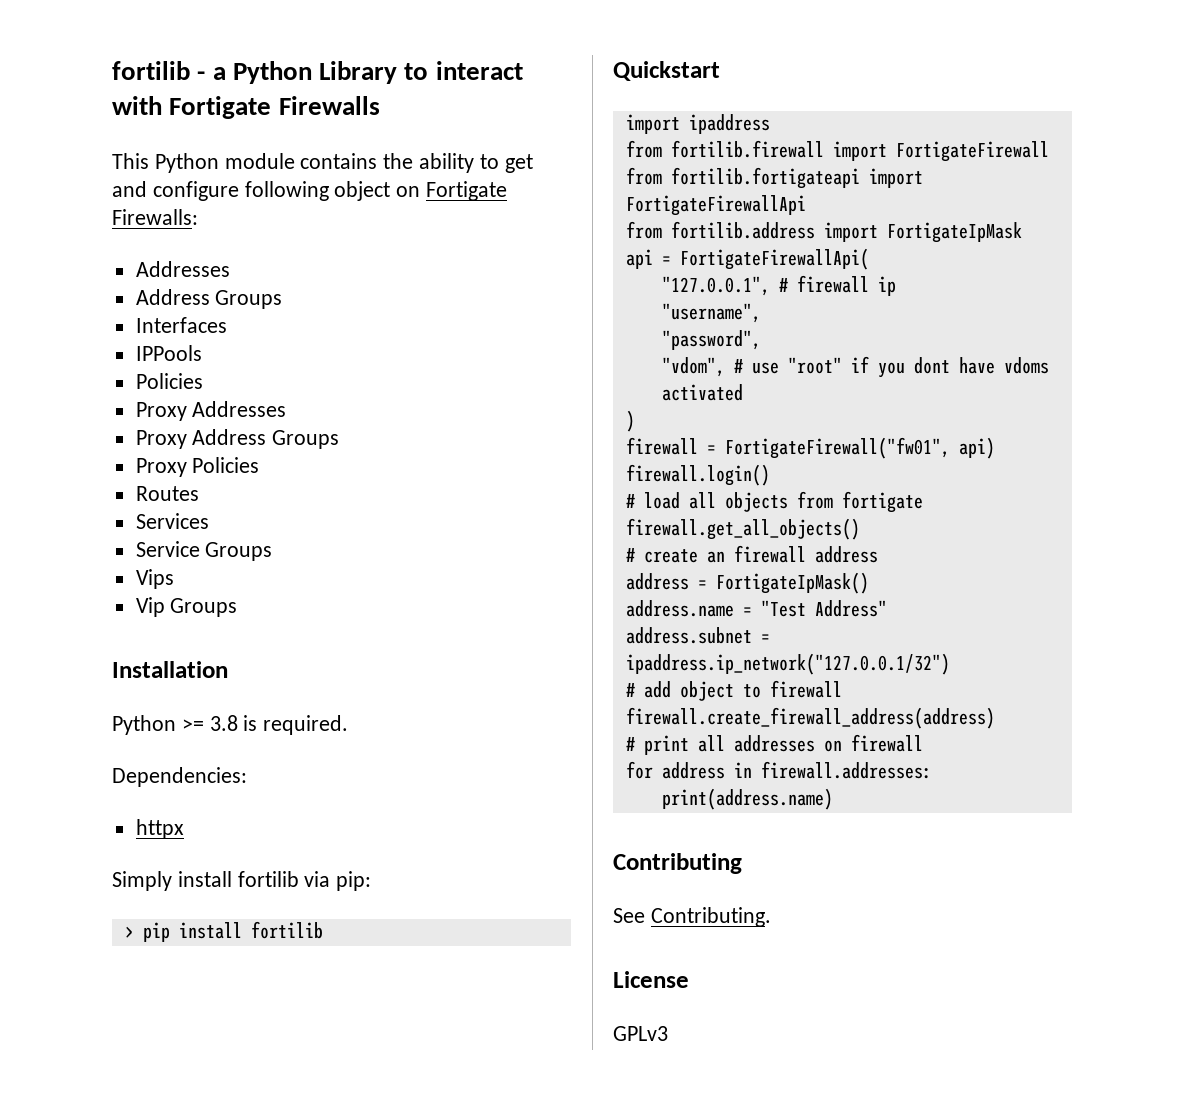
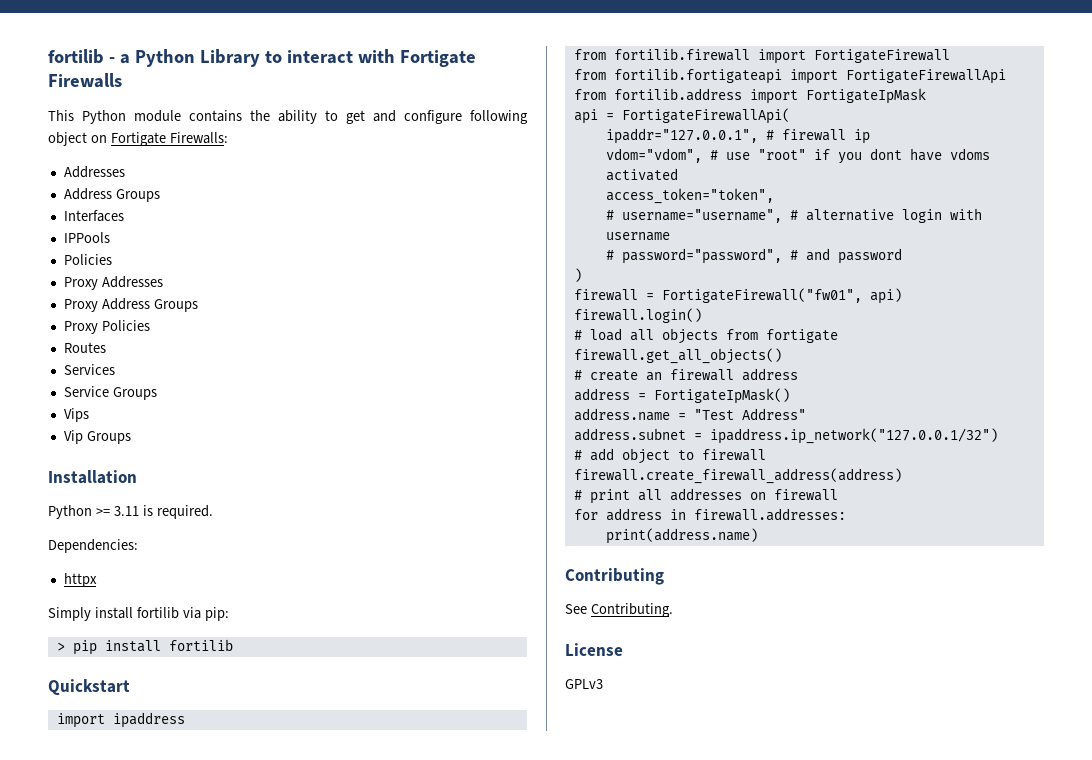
- Python >= 3.8 is required.
+ Python >= 3.11 is required.
- "127.0.0.1", # firewall ip
+ ipaddr="127.0.0.1", # firewall ip
- "username",
- "password",
- "vdom", # use "root" if you dont have vdoms activated
+ vdom="vdom", # use "root" if you dont have vdoms activated
+ access_token="token",
+ # username="username", # alternative login with username
+ # password="password", # and password

